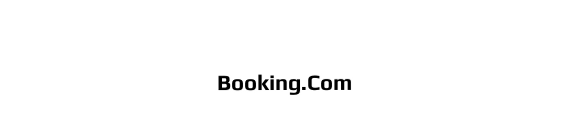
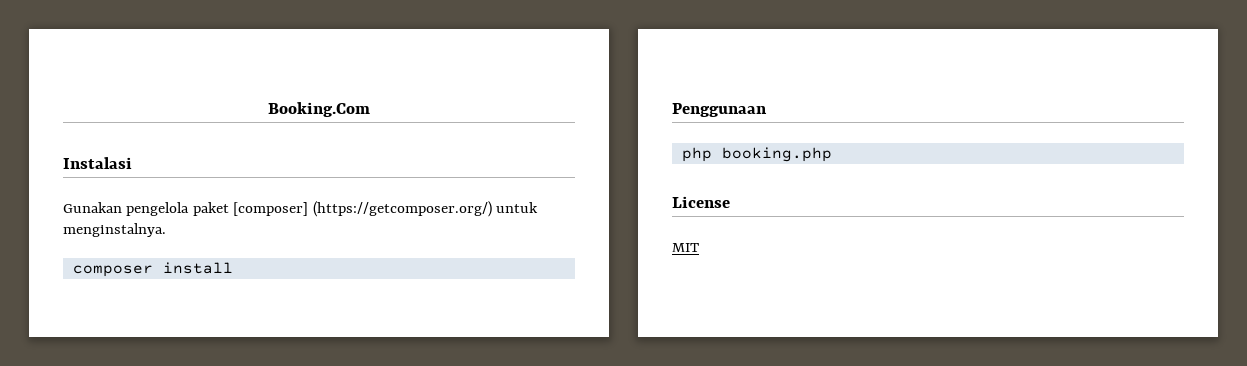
+ Instalasi
+ Gunakan pengelola paket [composer] (https://getcomposer.org/) untuk menginstalnya.
+ composer install
+ Penggunaan
+ php booking.php
+ License
+ MIT

